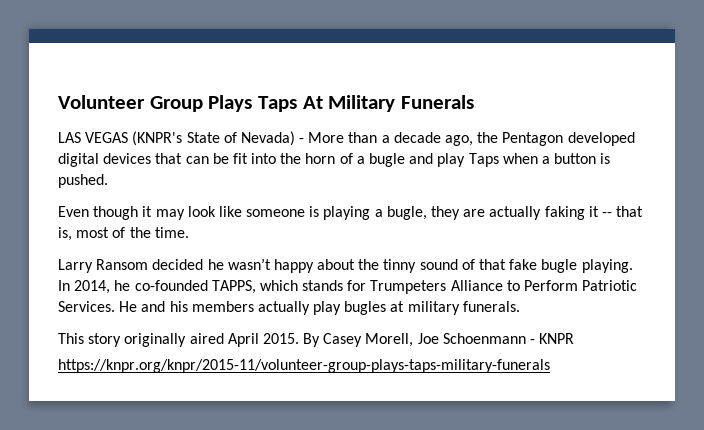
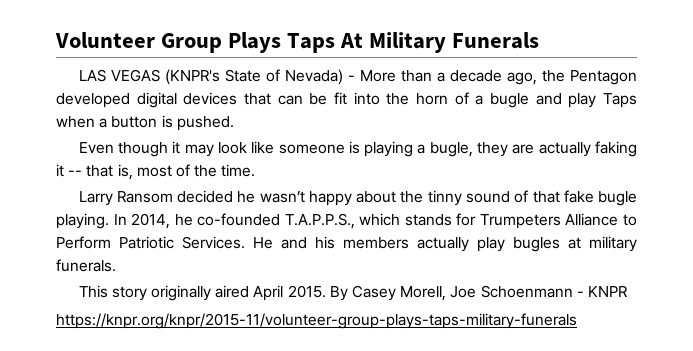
- In 2014, he co-founded TAPPS, which stands for Trumpeters Alliance to Perform Patriotic Services.
+ In 2014, he co-founded T.A.P.P.S., which stands for Trumpeters Alliance to Perform Patriotic Services.

